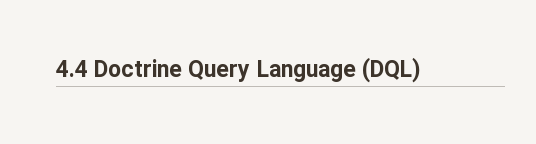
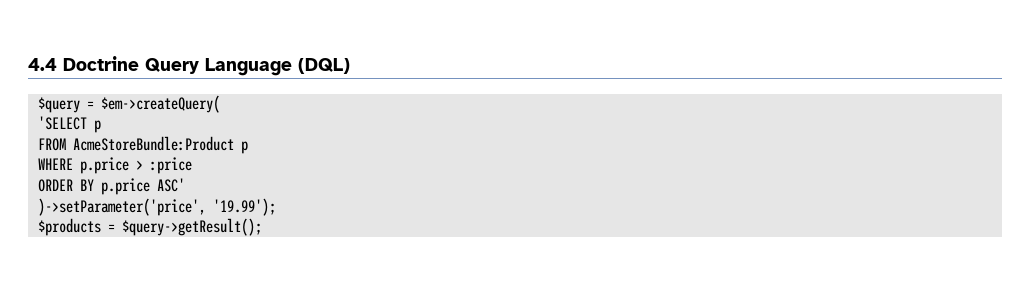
+ $query = $em->createQuery(
+ 'SELECT p
+ FROM AcmeStoreBundle:Product p
+ WHERE p.price > :price
+ ORDER BY p.price ASC'
+ )->setParameter('price', '19.99');
+ $products = $query->getResult();

